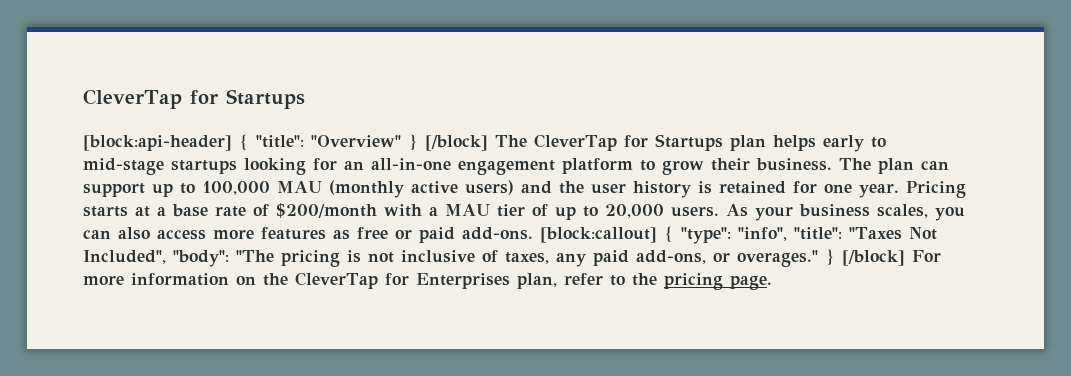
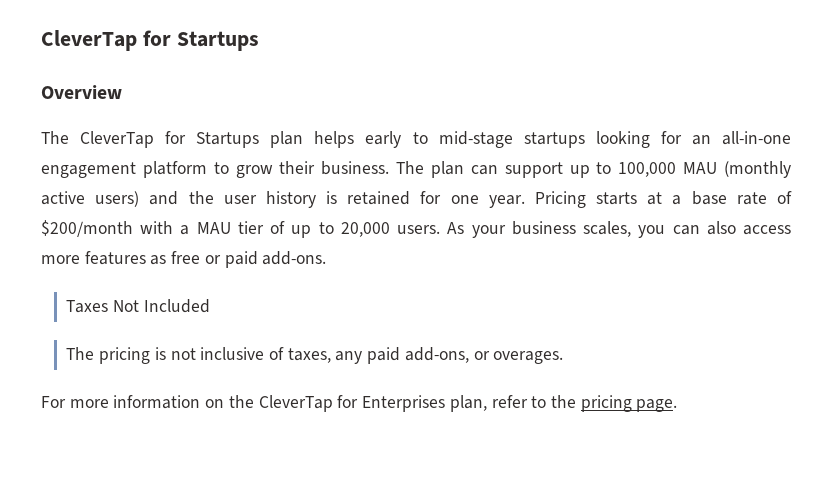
- [block:api-header] { "title": "Overview" } [/block] The CleverTap for Startups plan helps early to mid-stage startups looking for an all-in-one engagement platform to grow their business.
+ Overview
+ The CleverTap for Startups plan helps early to mid-stage startups looking for an all-in-one engagement platform to grow their business.
- As your business scales, you can also access more features as free or paid add-ons. [block:callout] { "type": "info", "title": "Taxes Not Included", "body": "The pricing is not inclusive of taxes, any paid add-ons, or overages." } [/block] For more information on the CleverTap for Enterprises plan, refer to the pricing page.
+ As your business scales, you can also access more features as free or paid add-ons.
+ Taxes Not Included
+ The pricing is not inclusive of taxes, any paid add-ons, or overages.
+ For more information on the CleverTap for Enterprises plan, refer to the pricing page.

